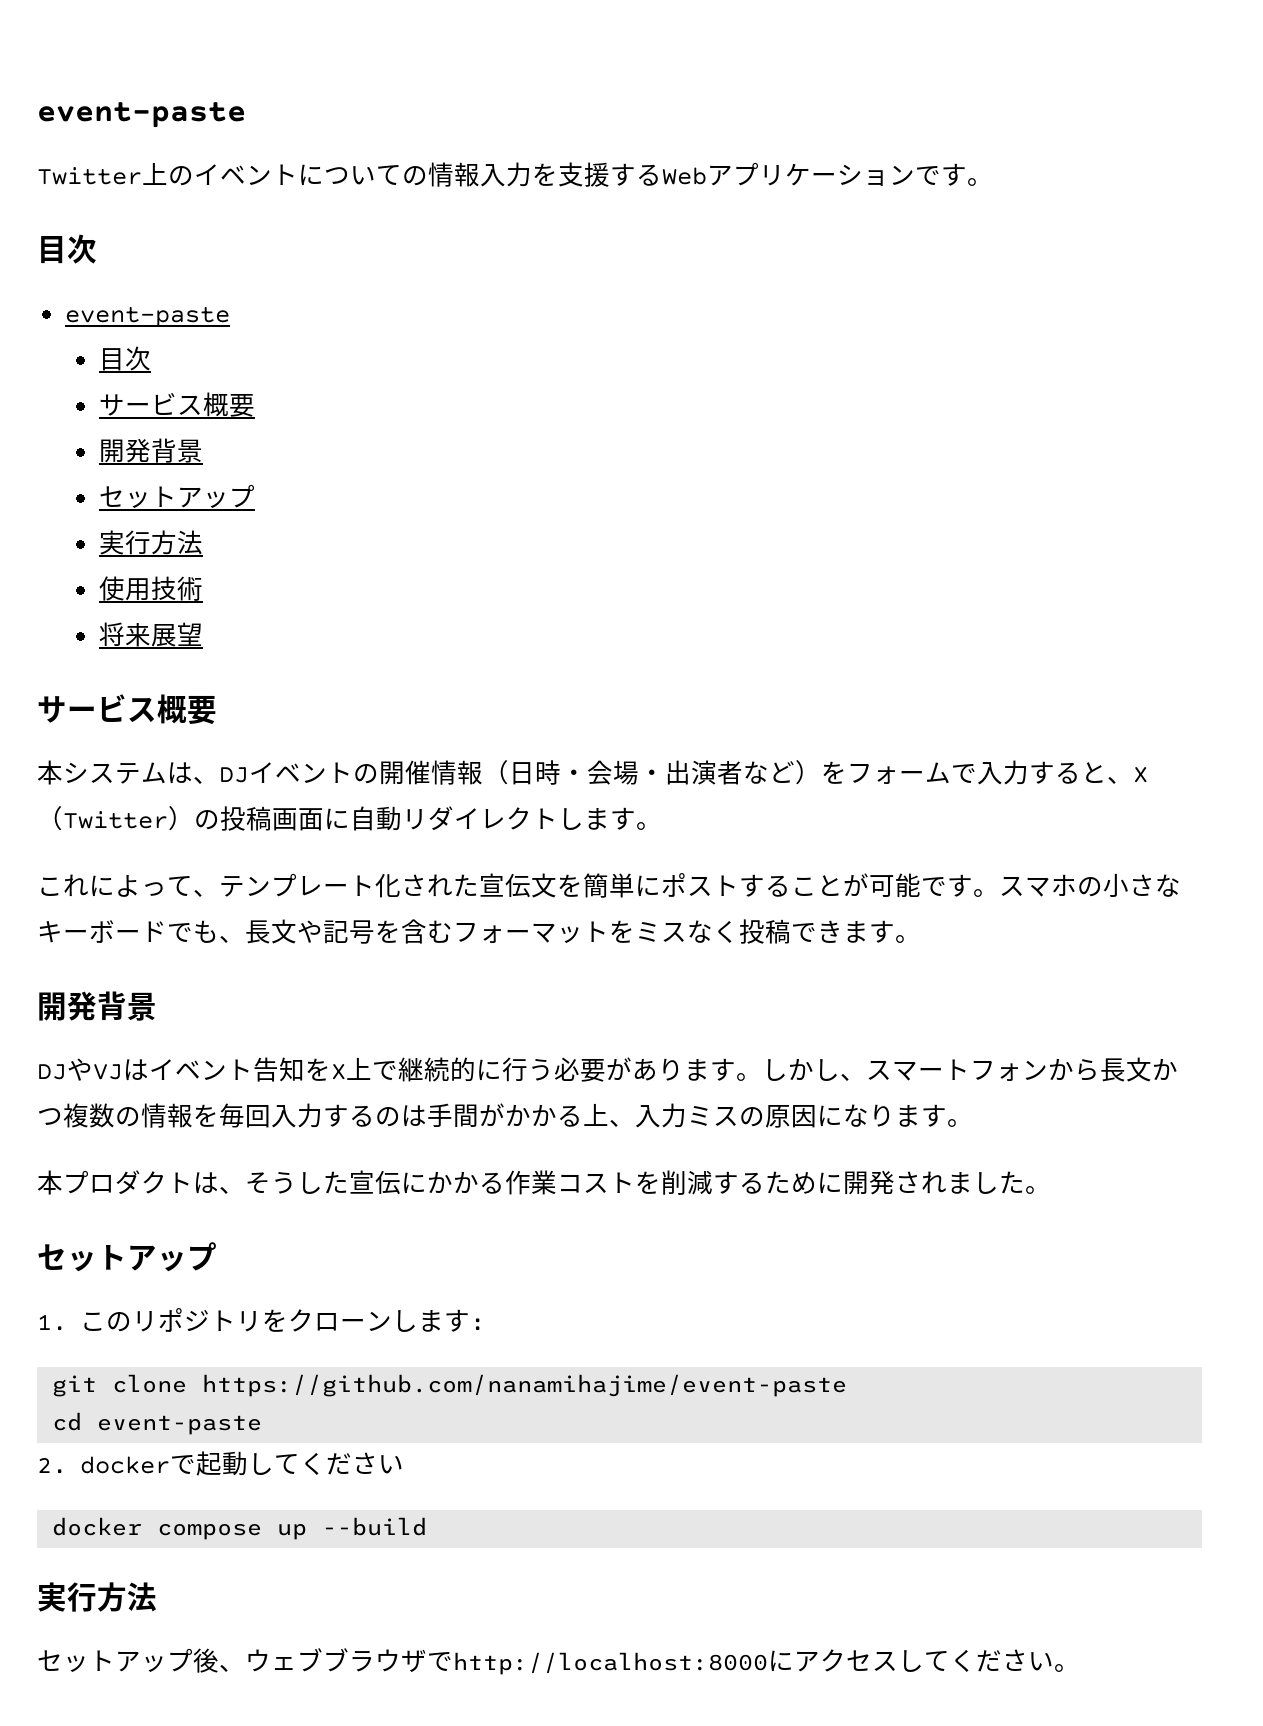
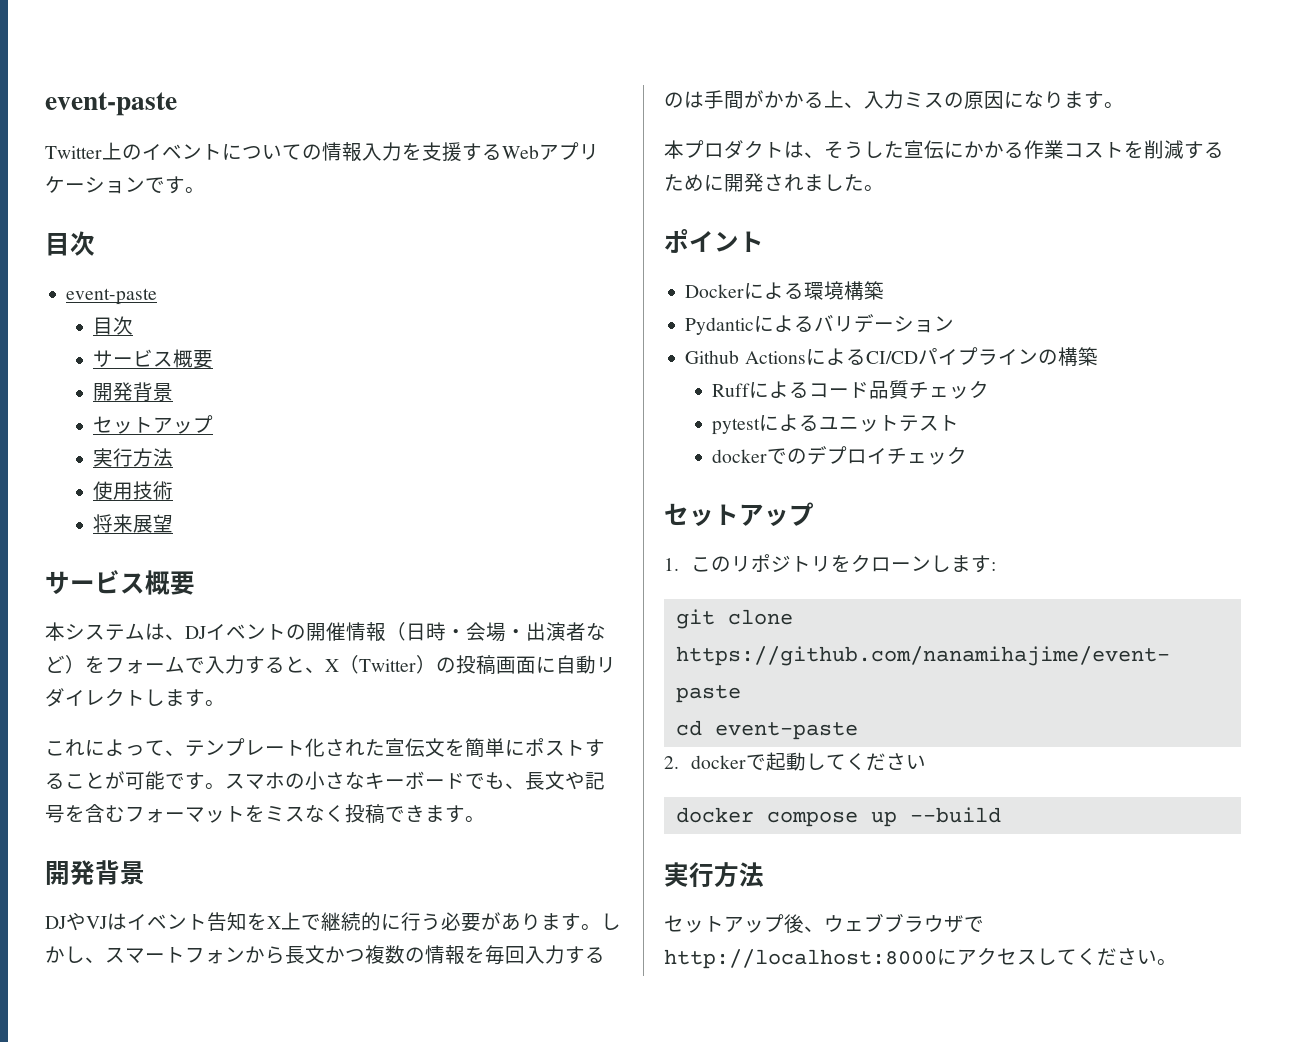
+ ポイント
+ Dockerによる環境構築
+ Pydanticによるバリデーション
+ Github ActionsによるCI/CDパイプラインの構築
+ Ruffによるコード品質チェック
+ pytestによるユニットテスト
+ dockerでのデプロイチェック

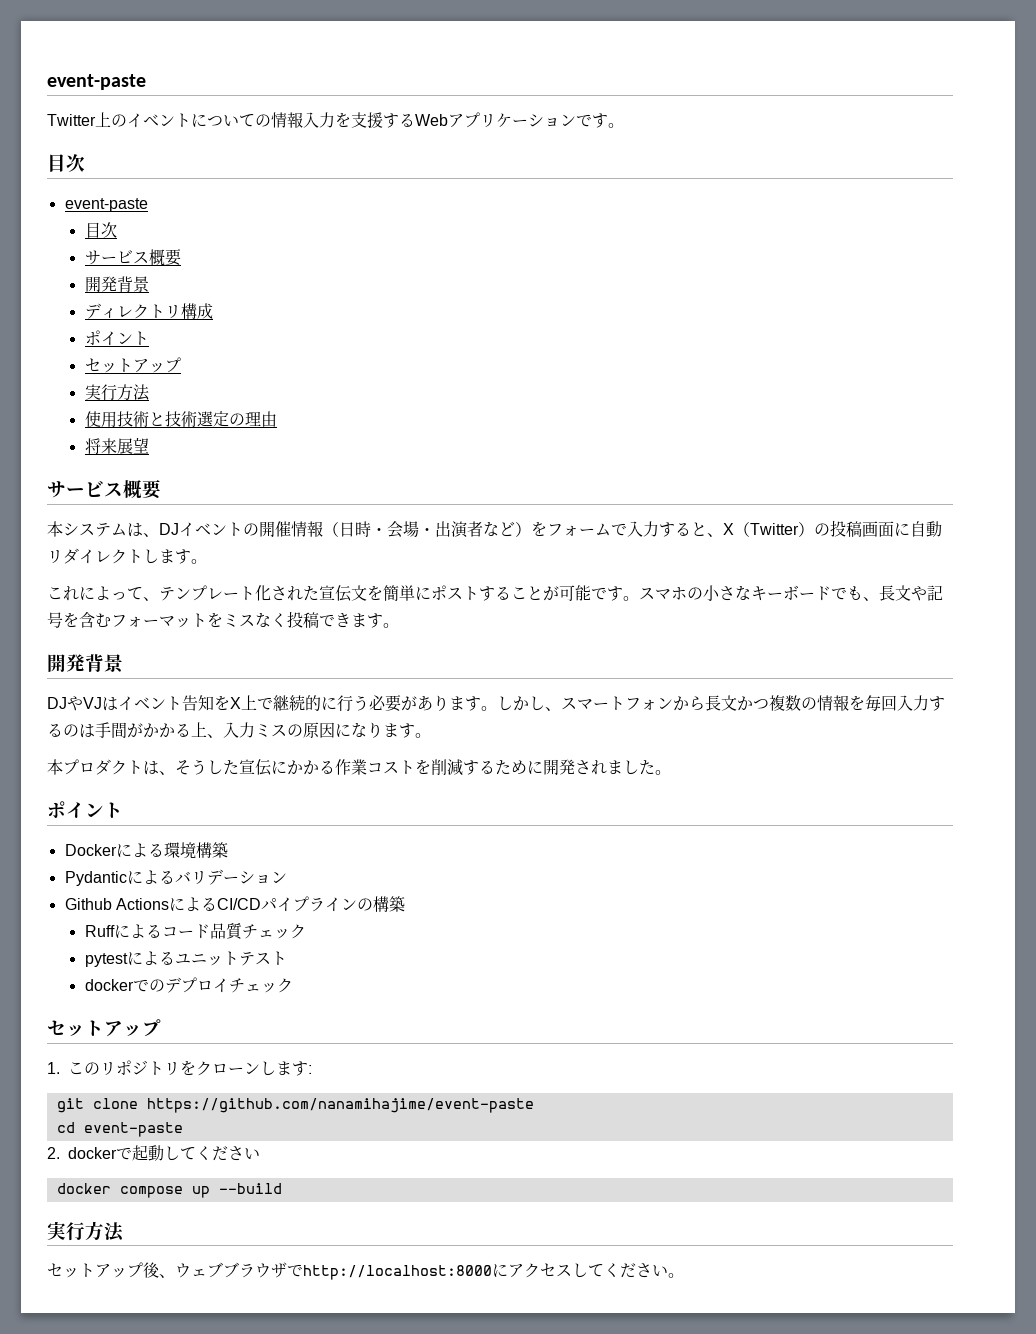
+ ディレクトリ構成
+ ポイント
- 使用技術
+ 使用技術と技術選定の理由

